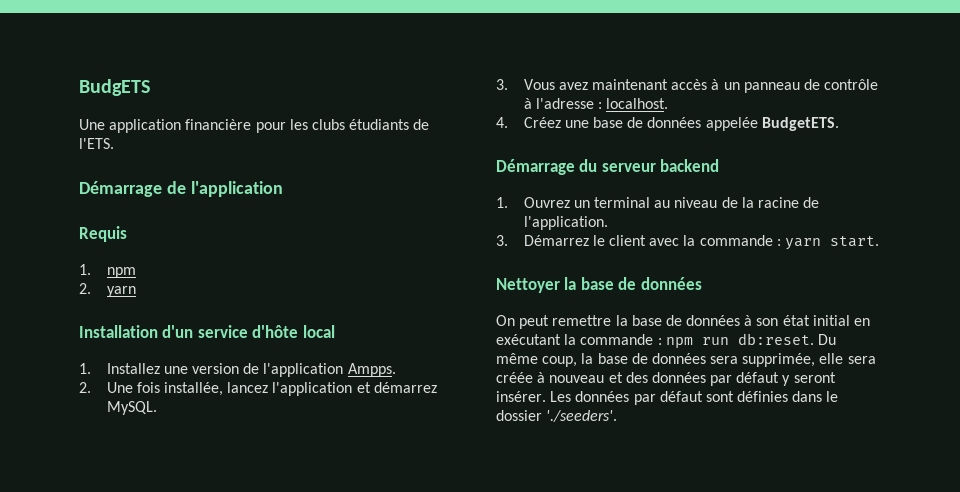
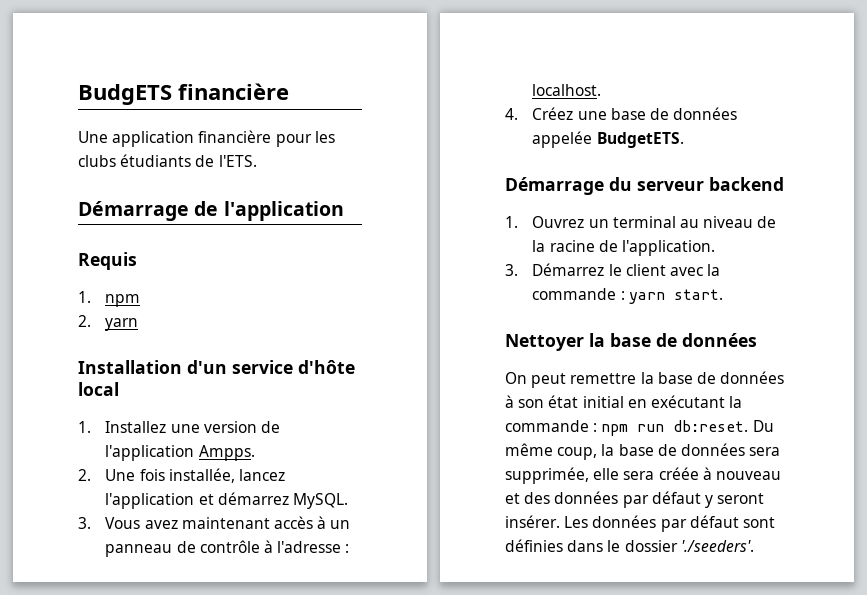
- BudgETS
+ BudgETS financière

